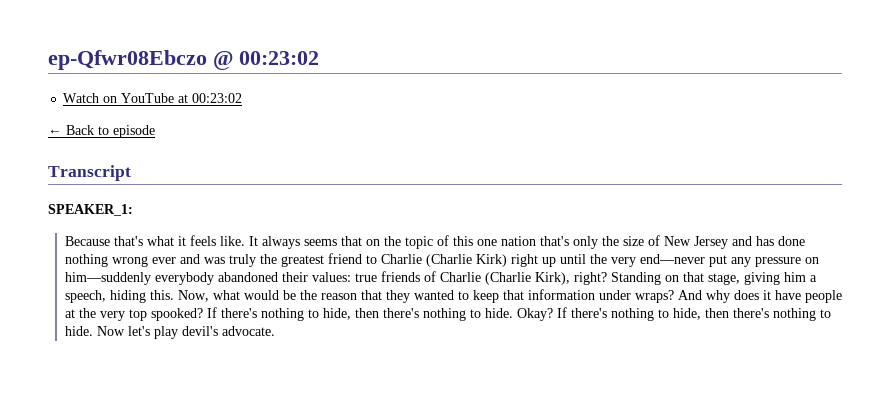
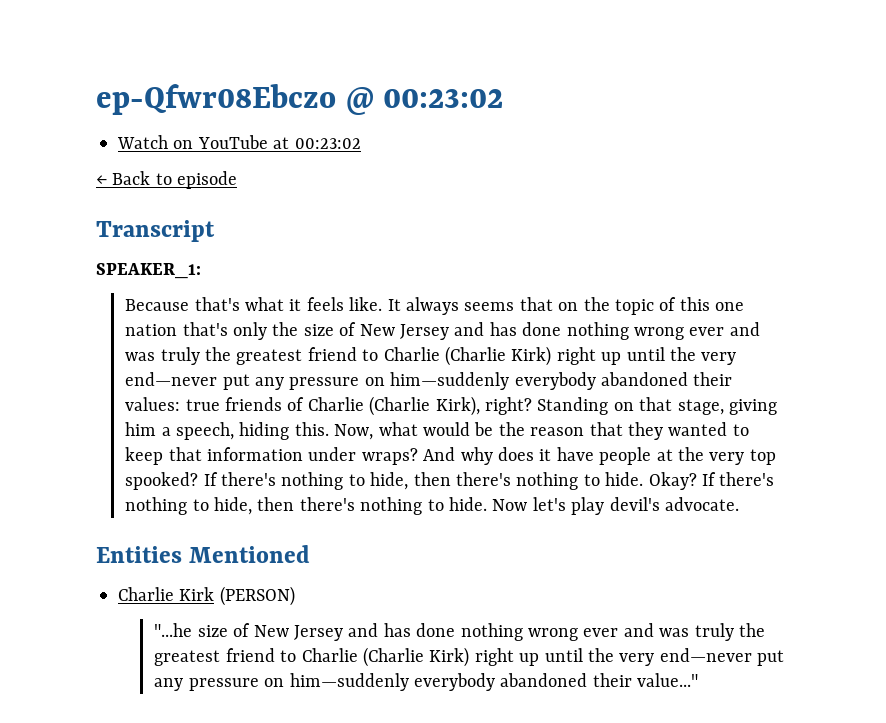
+ Entities Mentioned
+ Charlie Kirk (PERSON)
+ "...he size of New Jersey and has done nothing wrong ever and was truly the greatest friend to Charlie (Charlie Kirk) right up until the very end—never put any pressure on him—suddenly everybody abandoned their value..."

